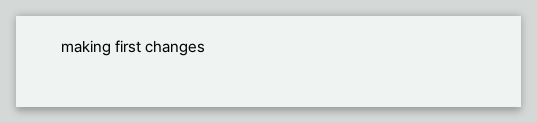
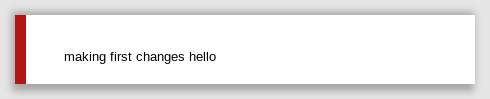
- making first changes
+ making first changes hello

